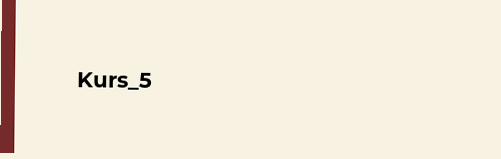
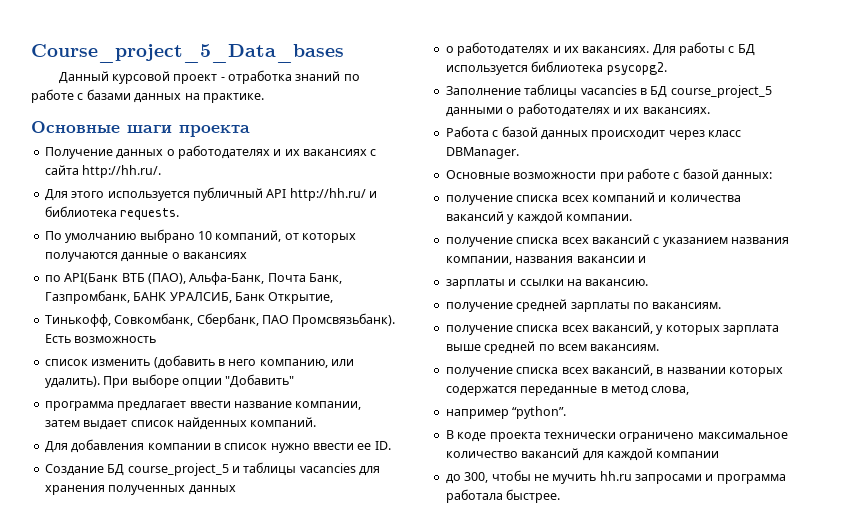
- Kurs_5
+ Course_project_5_Data_bases
+ Данный курсовой проект - отработка знаний по работе с базами данных на практике.
+ Основные шаги проекта
+ Получение данных о работодателях и их вакансиях с сайта http://hh.ru/.
+ Для этого используется публичный API http://hh.ru/ и библиотека requests.
+ По умолчанию выбрано 10 компаний, от которых получаются данные о вакансиях
+ по API(Банк ВТБ (ПАО), Альфа-Банк, Почта Банк, Газпромбанк, БАНК УРАЛСИБ, Банк Открытие,
+ Тинькофф, Совкомбанк, Сбербанк, ПАО Промсвязьбанк). Есть возможность
+ список изменить (добавить в него компанию, или удалить). При выборе опции "Добавить"
+ программа предлагает ввести название компании, затем выдает список найденных компаний.
+ Для добавления компании в список нужно ввести ее ID.
+ Создание БД course_project_5 и таблицы vacancies для хранения полученных данных
+ о работодателях и их вакансиях. Для работы с БД используется библиотека psycopg2.
+ Заполнение таблицы vacancies в БД course_project_5 данными о работодателях и их вакансиях.
+ Работа с базой данных происходит через класс DBManager.
+ Основные возможности при работе с базой данных:
+ получение списка всех компаний и количества вакансий у каждой компании.
+ получение списка всех вакансий с указанием названия компании, названия вакансии и
+ зарплаты и ссылки на вакансию.
+ получение средней зарплаты по вакансиям.
+ получение списка всех вакансий, у которых зарплата выше средней по всем вакансиям.
+ получение списка всех вакансий, в названии которых содержатся переданные в метод слова,
+ например “python”.
+ В коде проекта технически ограничено максимальное количество вакансий для каждой компании
+ до 300, чтобы не мучить hh.ru запросами и программа работала быстрее.

